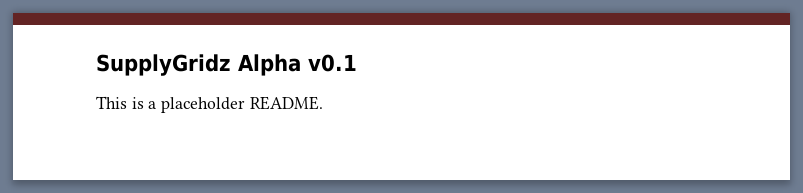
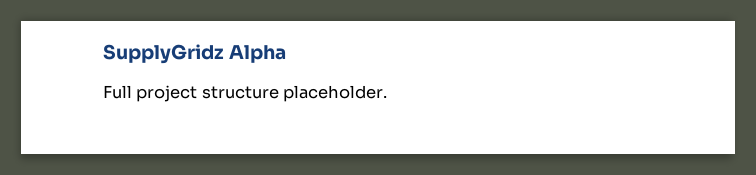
- SupplyGridz Alpha v0.1
- This is a placeholder README.
+ SupplyGridz Alpha
+ Full project structure placeholder.

